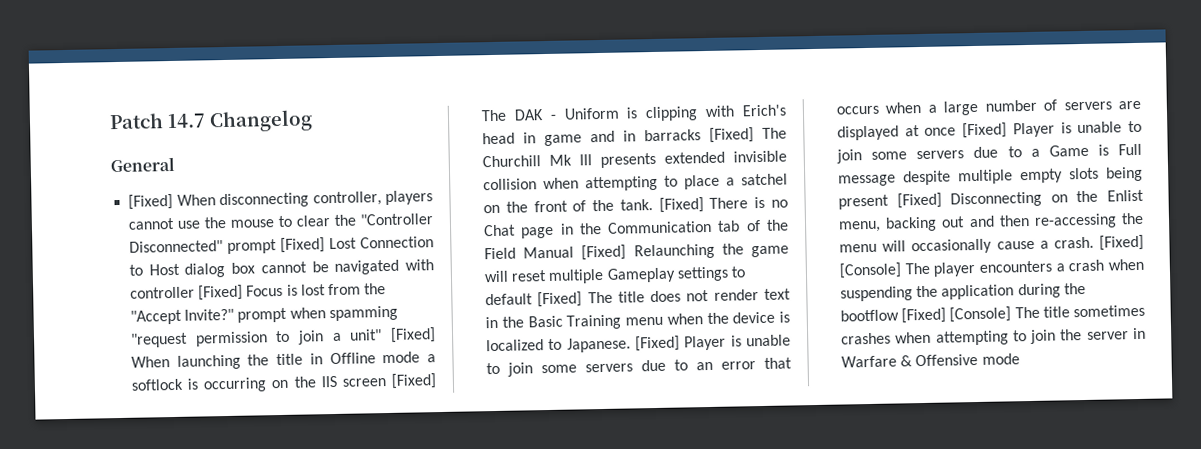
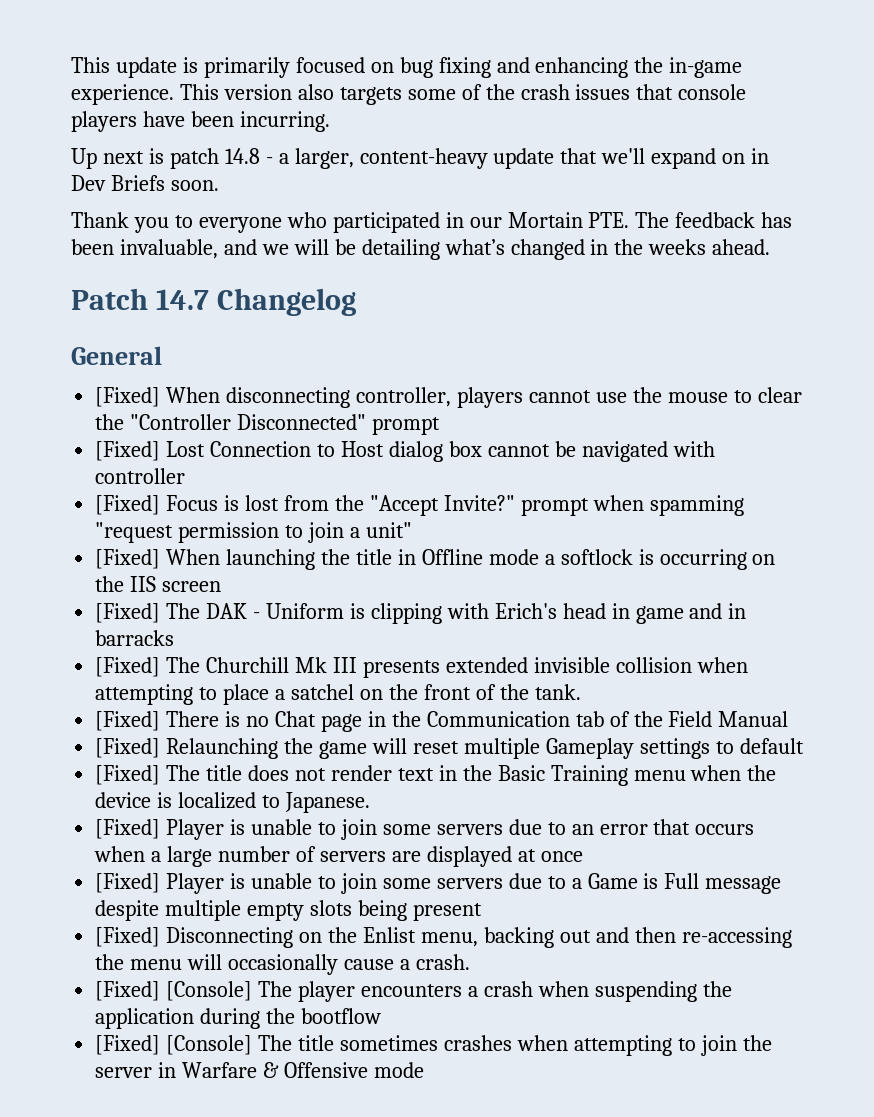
+ This update is primarily focused on bug fixing and enhancing the in-game experience. This version also targets some of the crash issues that console players have been incurring.
+ Up next is patch 14.8 - a larger, content-heavy update that we'll expand on in Dev Briefs soon.
+ Thank you to everyone who participated in our Mortain PTE. The feedback has been invaluable, and we will be detailing what’s changed in the weeks ahead.
- [Fixed] When disconnecting controller, players cannot use the mouse to clear the "Controller Disconnected" prompt [Fixed] Lost Connection to Host dialog box cannot be navigated with controller [Fixed] Focus is lost from the "Accept Invite?" prompt when spamming "request permission to join a unit" [Fixed] When launching the title in Offline mode a softlock is occurring on the IIS screen [Fixed] The DAK - Uniform is clipping with Erich's head in game and in barracks [Fixed] The Churchill Mk III presents extended invisible collision when attempting to place a satchel on the front of the tank. [Fixed] There is no Chat page in the Communication tab of the Field Manual [Fixed] Relaunching the game will reset multiple Gameplay settings to default [Fixed] The title does not render text in the Basic Training menu when the device is localized to Japanese. [Fixed] Player is unable to join some servers due to an error that occurs when a large number of servers are displayed at once [Fixed] Player is unable to join some servers due to a Game is Full message despite multiple empty slots being present [Fixed] Disconnecting on the Enlist menu, backing out and then re-accessing the menu will occasionally cause a crash. [Fixed] [Console] The player encounters a crash when suspending the application during the bootflow [Fixed] [Console] The title sometimes crashes when attempting to join the server in Warfare & Offensive mode
+ [Fixed] When disconnecting controller, players cannot use the mouse to clear the "Controller Disconnected" prompt
+ [Fixed] Lost Connection to Host dialog box cannot be navigated with controller
+ [Fixed] Focus is lost from the "Accept Invite?" prompt when spamming "request permission to join a unit"
+ [Fixed] When launching the title in Offline mode a softlock is occurring on the IIS screen
+ [Fixed] The DAK - Uniform is clipping with Erich's head in game and in barracks
+ [Fixed] The Churchill Mk III presents extended invisible collision when attempting to place a satchel on the front of the tank.
+ [Fixed] There is no Chat page in the Communication tab of the Field Manual
+ [Fixed] Relaunching the game will reset multiple Gameplay settings to default
+ [Fixed] The title does not render text in the Basic Training menu when the device is localized to Japanese.
+ [Fixed] Player is unable to join some servers due to an error that occurs when a large number of servers are displayed at once
+ [Fixed] Player is unable to join some servers due to a Game is Full message despite multiple empty slots being present
+ [Fixed] Disconnecting on the Enlist menu, backing out and then re-accessing the menu will occasionally cause a crash.
+ [Fixed] [Console] The player encounters a crash when suspending the application during the bootflow
+ [Fixed] [Console] The title sometimes crashes when attempting to join the server in Warfare & Offensive mode

